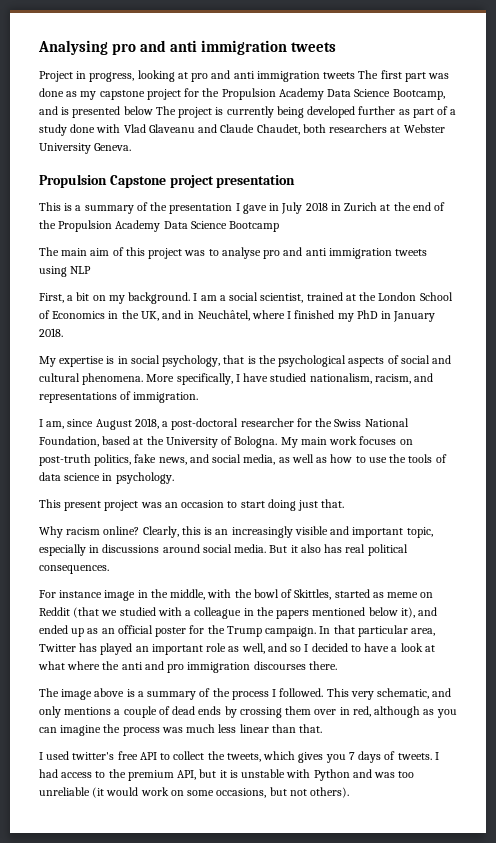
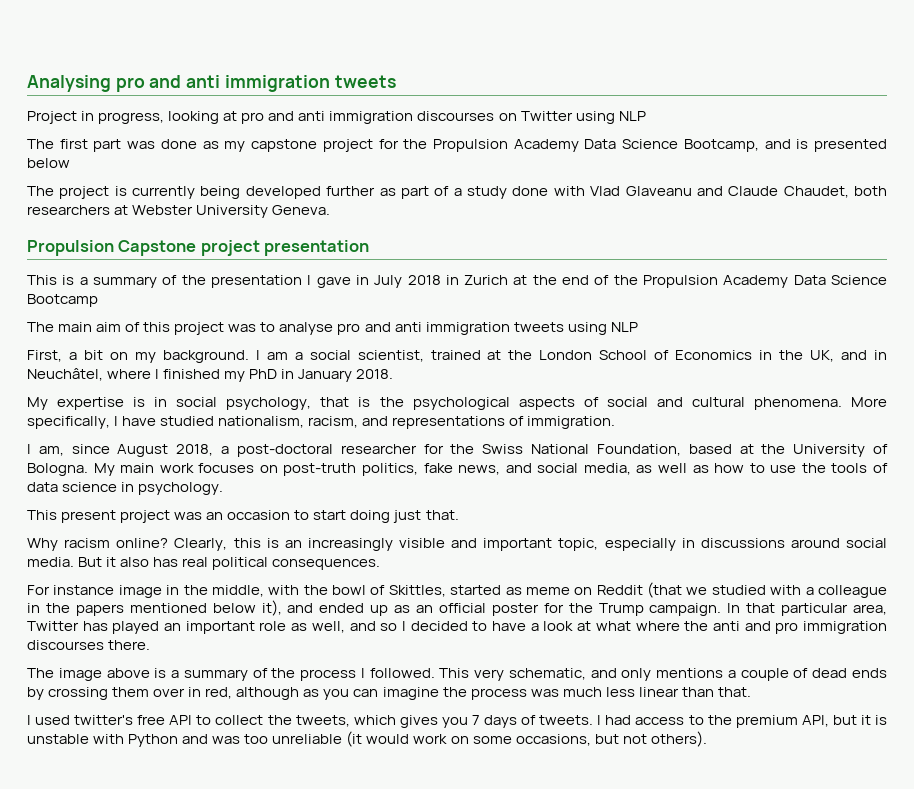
- Project in progress, looking at pro and anti immigration tweets The first part was done as my capstone project for the Propulsion Academy Data Science Bootcamp, and is presented below The project is currently being developed further as part of a study done with Vlad Glaveanu and Claude Chaudet, both researchers at Webster University Geneva.
+ Project in progress, looking at pro and anti immigration discourses on Twitter using NLP
+ The first part was done as my capstone project for the Propulsion Academy Data Science Bootcamp, and is presented below
+ The project is currently being developed further as part of a study done with Vlad Glaveanu and Claude Chaudet, both researchers at Webster University Geneva.

